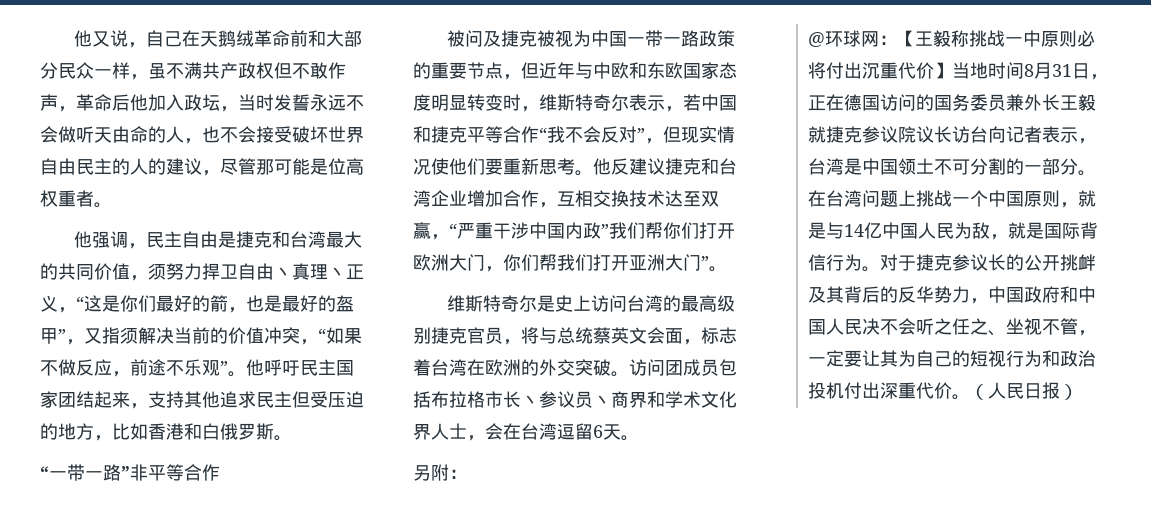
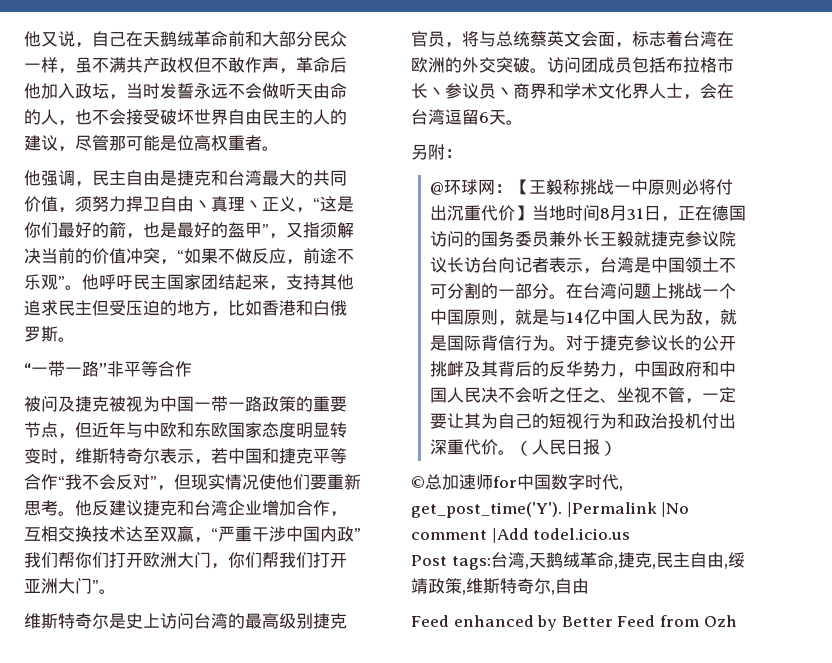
+ ©总加速师for中国数字时代, get_post_time('Y'). |Permalink |No comment |Add todel.icio.us
+ Post tags:台湾,天鹅绒革命,捷克,民主自由,绥靖政策,维斯特奇尔,自由
+ Feed enhanced by Better Feed from Ozh

